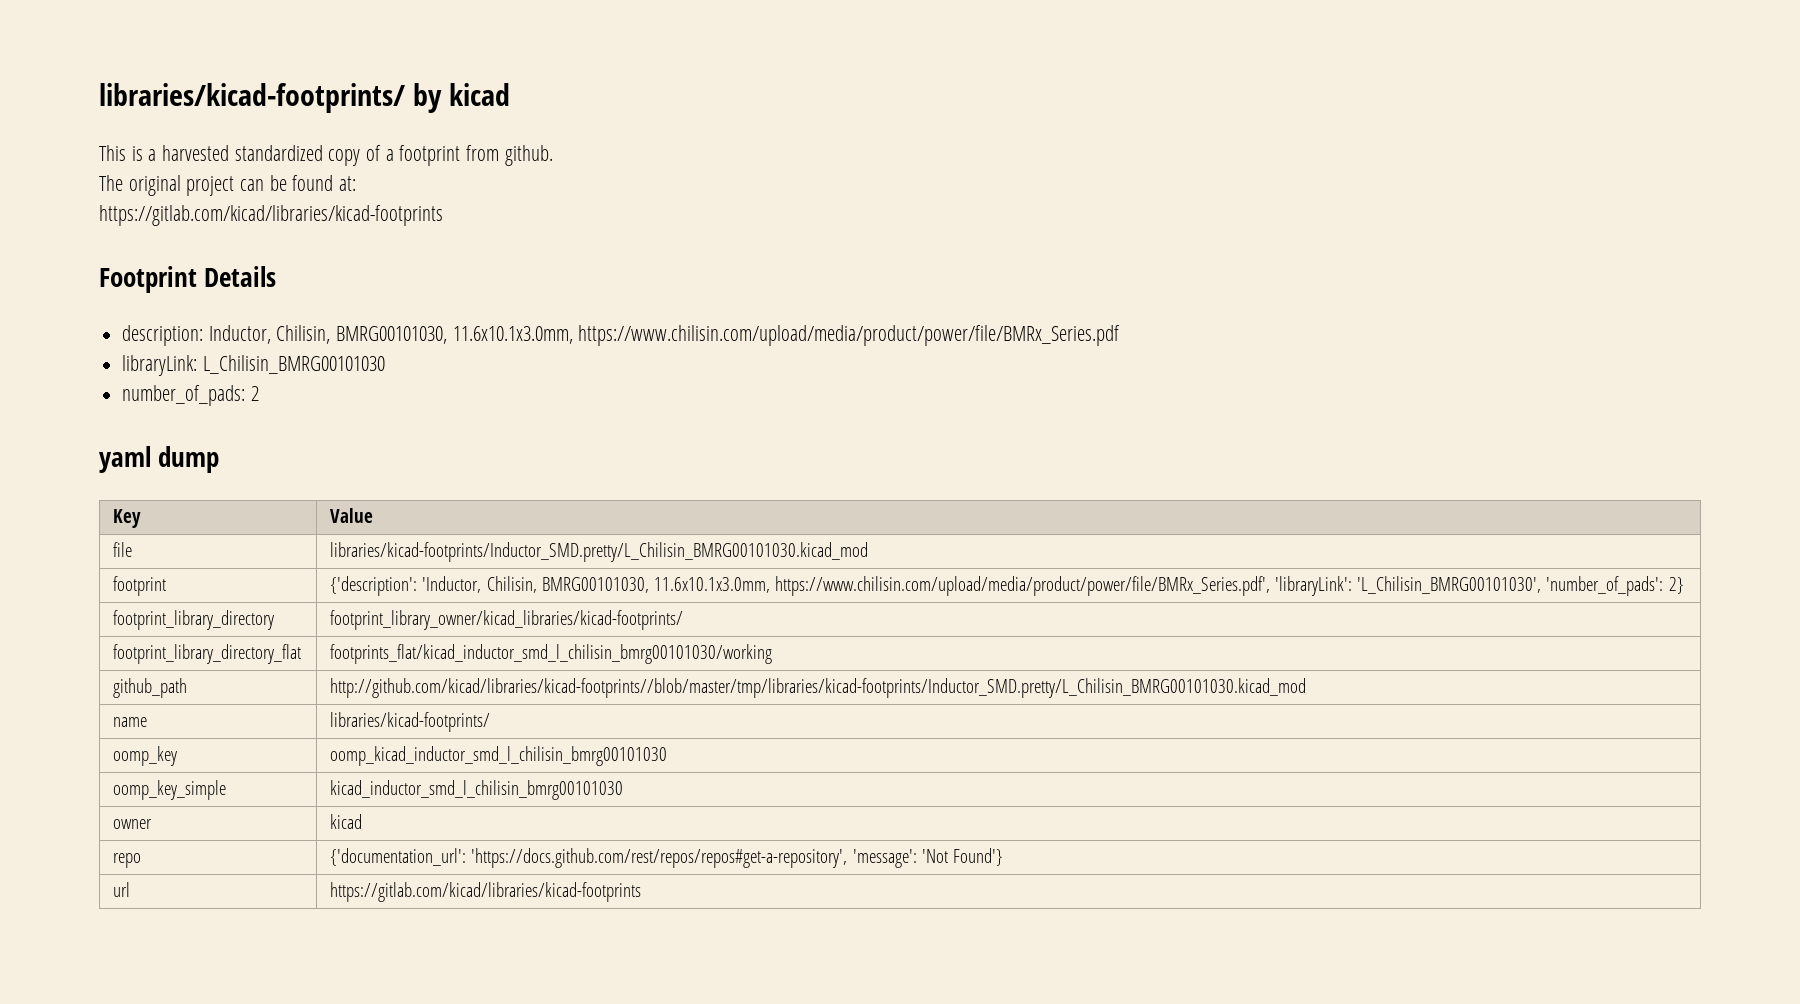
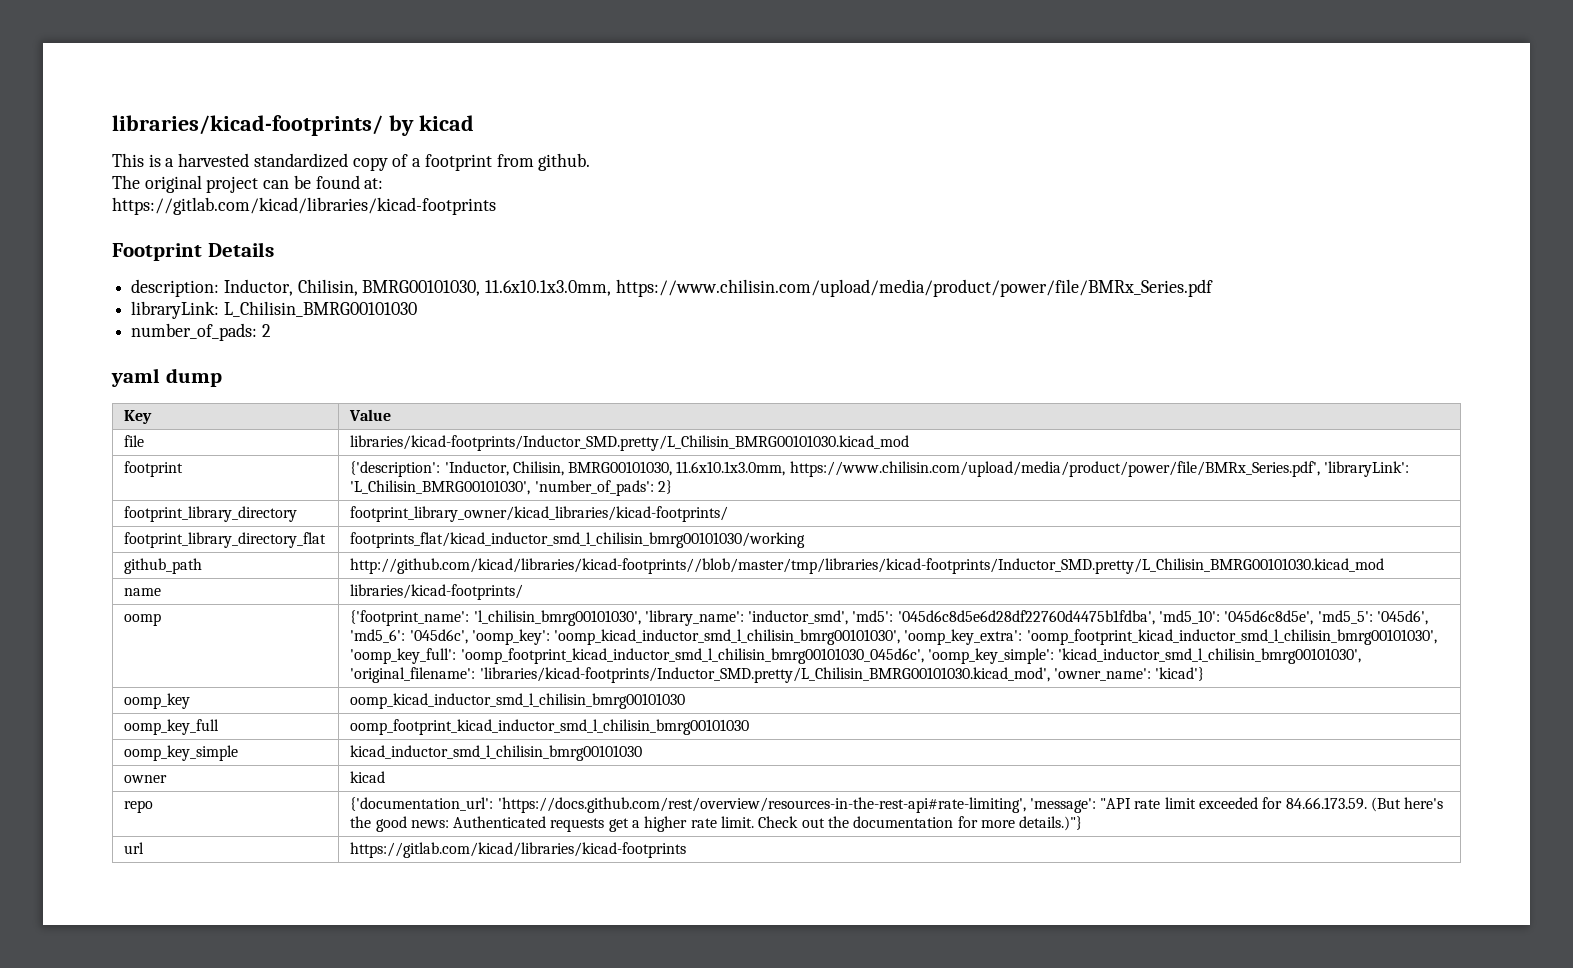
+ oomp | {'footprint_name': 'l_chilisin_bmrg00101030', 'library_name': 'inductor_smd', 'md5': '045d6c8d5e6d28df22760d4475b1fdba', 'md5_10': '045d6c8d5e', 'md5_5': '045d6', 'md5_6': '045d6c', 'oomp_key': 'oomp_kicad_inductor_smd_l_chilisin_bmrg00101030', 'oomp_key_extra': 'oomp_footprint_kicad_inductor_smd_l_chilisin_bmrg00101030', 'oomp_key_full': 'oomp_footprint_kicad_inductor_smd_l_chilisin_bmrg00101030_045d6c', 'oomp_key_simple': 'kicad_inductor_smd_l_chilisin_bmrg00101030', 'original_filename': 'libraries/kicad-footprints/Inductor_SMD.pretty/L_Chilisin_BMRG00101030.kicad_mod', 'owner_name': 'kicad'}
+ oomp_key_full | oomp_footprint_kicad_inductor_smd_l_chilisin_bmrg00101030
- repo | {'documentation_url': 'https://docs.github.com/rest/repos/repos#get-a-repository', 'message': 'Not Found'}
+ repo | {'documentation_url': 'https://docs.github.com/rest/overview/resources-in-the-rest-api#rate-limiting', 'message': "API rate limit exceeded for 84.66.173.59. (But here's the good news: Authenticated requests get a higher rate limit. Check out the documentation for more details.)"}

